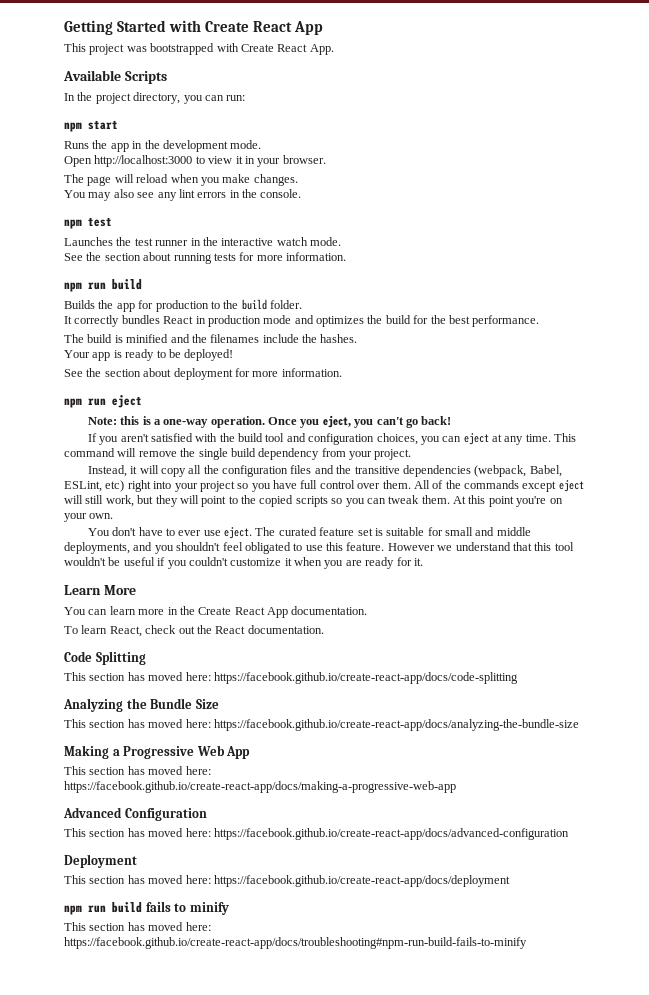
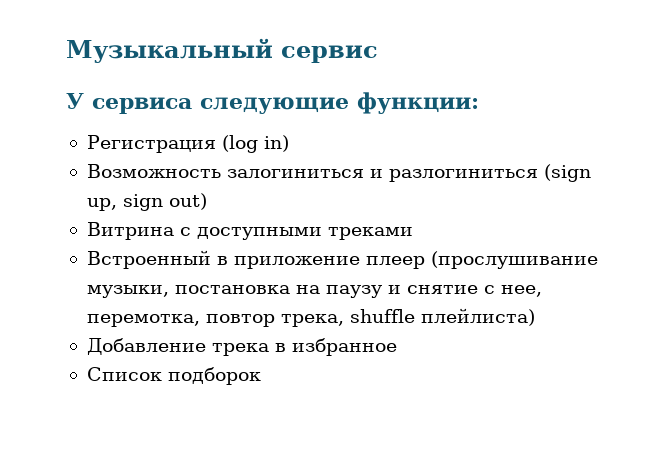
- Getting Started with Create React App
- This project was bootstrapped with Create React App.
- Available Scripts
- In the project directory, you can run:
- npm start
- Runs the app in the development mode.
- Open http://localhost:3000 to view it in your browser.
- The page will reload when you make changes.
- You may also see any lint errors in the console.
- npm test
- Launches the test runner in the interactive watch mode.
- See the section about running tests for more information.
- npm run build
- Builds the app for production to the build folder.
- It correctly bundles React in production mode and optimizes the build for the best performance.
- The build is minified and the filenames include the hashes.
- Your app is ready to be deployed!
- See the section about deployment for more information.
- npm run eject
- Note: this is a one-way operation. Once you eject, you can't go back!
- If you aren't satisfied with the build tool and configuration choices, you can eject at any time. This command will remove the single build dependency from your project.
- Instead, it will copy all the configuration files and the transitive dependencies (webpack, Babel, ESLint, etc) right into your project so you have full control over them. All of the commands except eject will still work, but they will point to the copied scripts so you can tweak them. At this point you're on your own.
- You don't have to ever use eject. The curated feature set is suitable for small and middle deployments, and you shouldn't feel obligated to use this feature. However we understand that this tool wouldn't be useful if you couldn't customize it when you are ready for it.
- Learn More
- You can learn more in the Create React App documentation.
- To learn React, check out the React documentation.
- Code Splitting
- This section has moved here: https://facebook.github.io/create-react-app/docs/code-splitting
- Analyzing the Bundle Size
- This section has moved here: https://facebook.github.io/create-react-app/docs/analyzing-the-bundle-size
- Making a Progressive Web App
- This section has moved here: https://facebook.github.io/create-react-app/docs/making-a-progressive-web-app
- Advanced Configuration
- This section has moved here: https://facebook.github.io/create-react-app/docs/advanced-configuration
- Deployment
- This section has moved here: https://facebook.github.io/create-react-app/docs/deployment
- npm run build fails to minify
- This section has moved here: https://facebook.github.io/create-react-app/docs/troubleshooting#npm-run-build-fails-to-minify
+ Музыкальный сервис
+ У сервиса следующие функции:
+ Регистрация (log in)
+ Возможность залогиниться и разлогиниться (sign up, sign out)
+ Витрина с доступными треками
+ Встроенный в приложение плеер (прослушивание музыки, постановка на паузу и снятие с нее, перемотка, повтор трека, shuffle плейлиста)
+ Добавление трека в избранное
+ Список подборок

